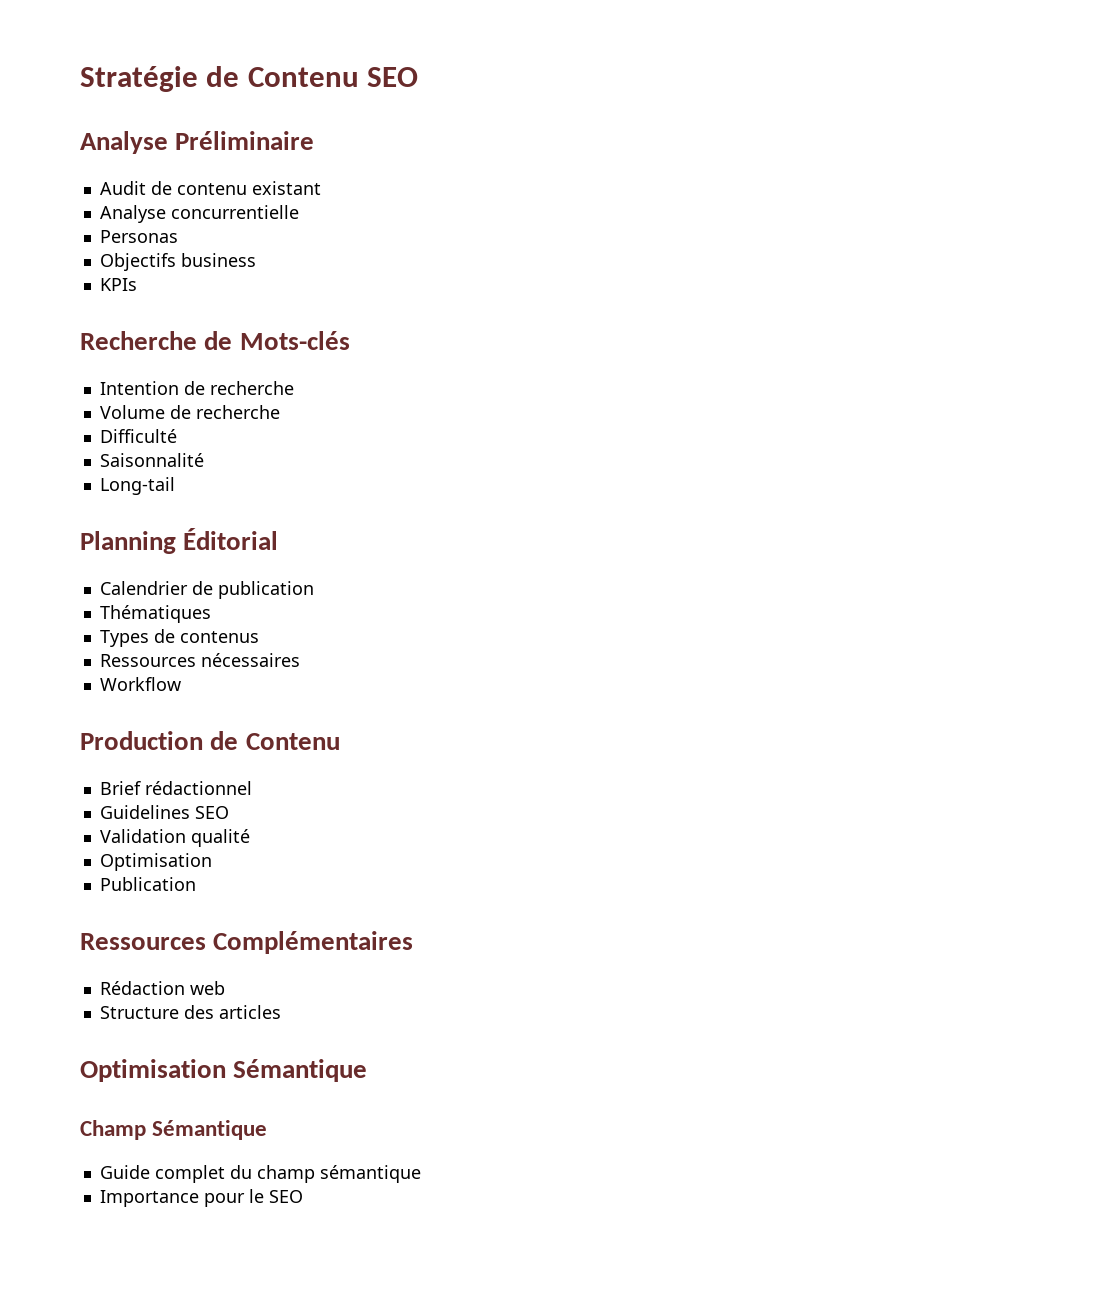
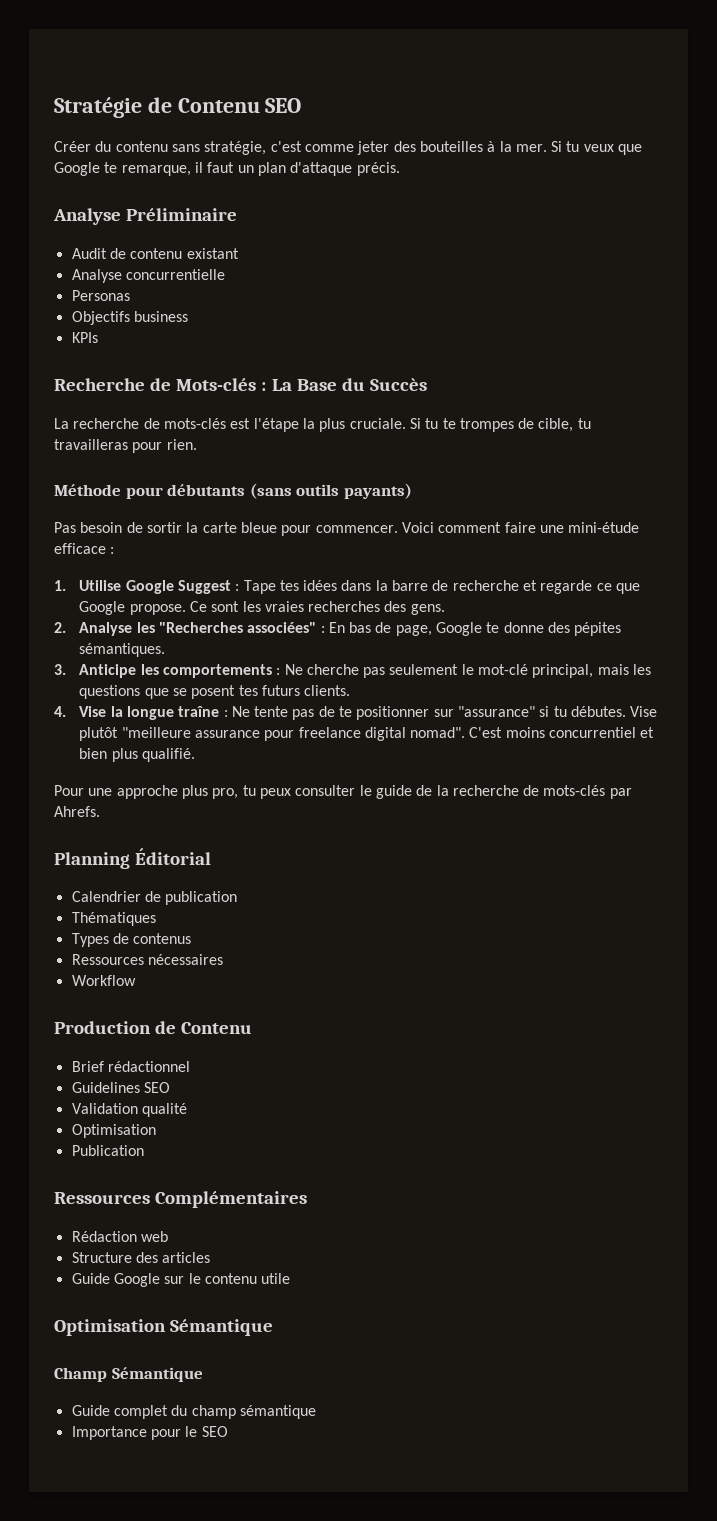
+ Créer du contenu sans stratégie, c'est comme jeter des bouteilles à la mer. Si tu veux que Google te remarque, il faut un plan d'attaque précis.
- Recherche de Mots-clés
- Intention de recherche
- Volume de recherche
- Difficulté
- Saisonnalité
- Long-tail
+ Recherche de Mots-clés : La Base du Succès
+ La recherche de mots-clés est l'étape la plus cruciale. Si tu te trompes de cible, tu travailleras pour rien.
+ Méthode pour débutants (sans outils payants)
+ Pas besoin de sortir la carte bleue pour commencer. Voici comment faire une mini-étude efficace :
+ 1. Utilise Google Suggest : Tape tes idées dans la barre de recherche et regarde ce que Google propose. Ce sont les vraies recherches des gens.
+ 2. Analyse les "Recherches associées" : En bas de page, Google te donne des pépites sémantiques.
+ 3. Anticipe les comportements : Ne cherche pas seulement le mot-clé principal, mais les questions que se posent tes futurs clients.
+ 4. Vise la longue traîne : Ne tente pas de te positionner sur "assurance" si tu débutes. Vise plutôt "meilleure assurance pour freelance digital nomad". C'est moins concurrentiel et bien plus qualifié.
+ Pour une approche plus pro, tu peux consulter le guide de la recherche de mots-clés par Ahrefs.
+ Guide Google sur le contenu utile

